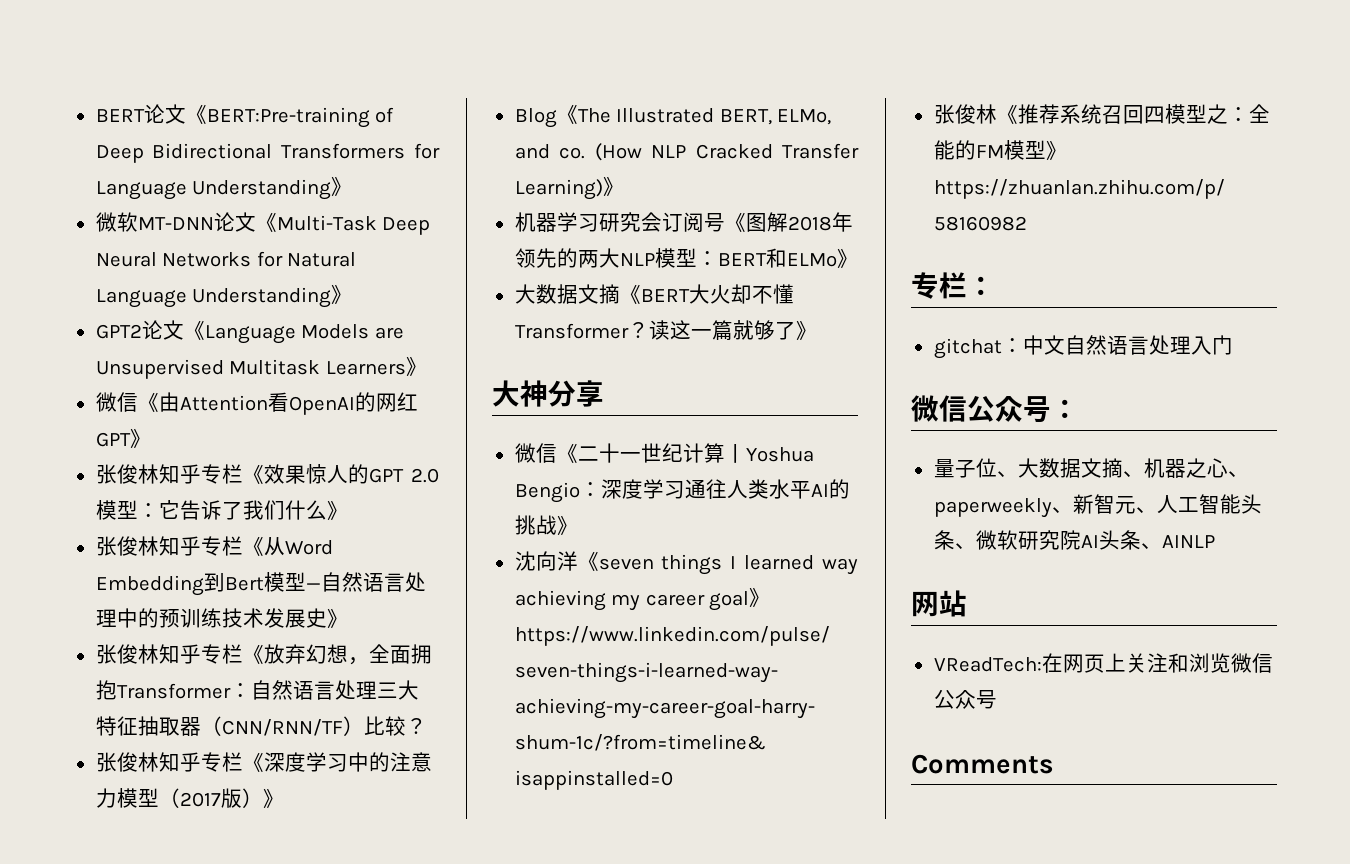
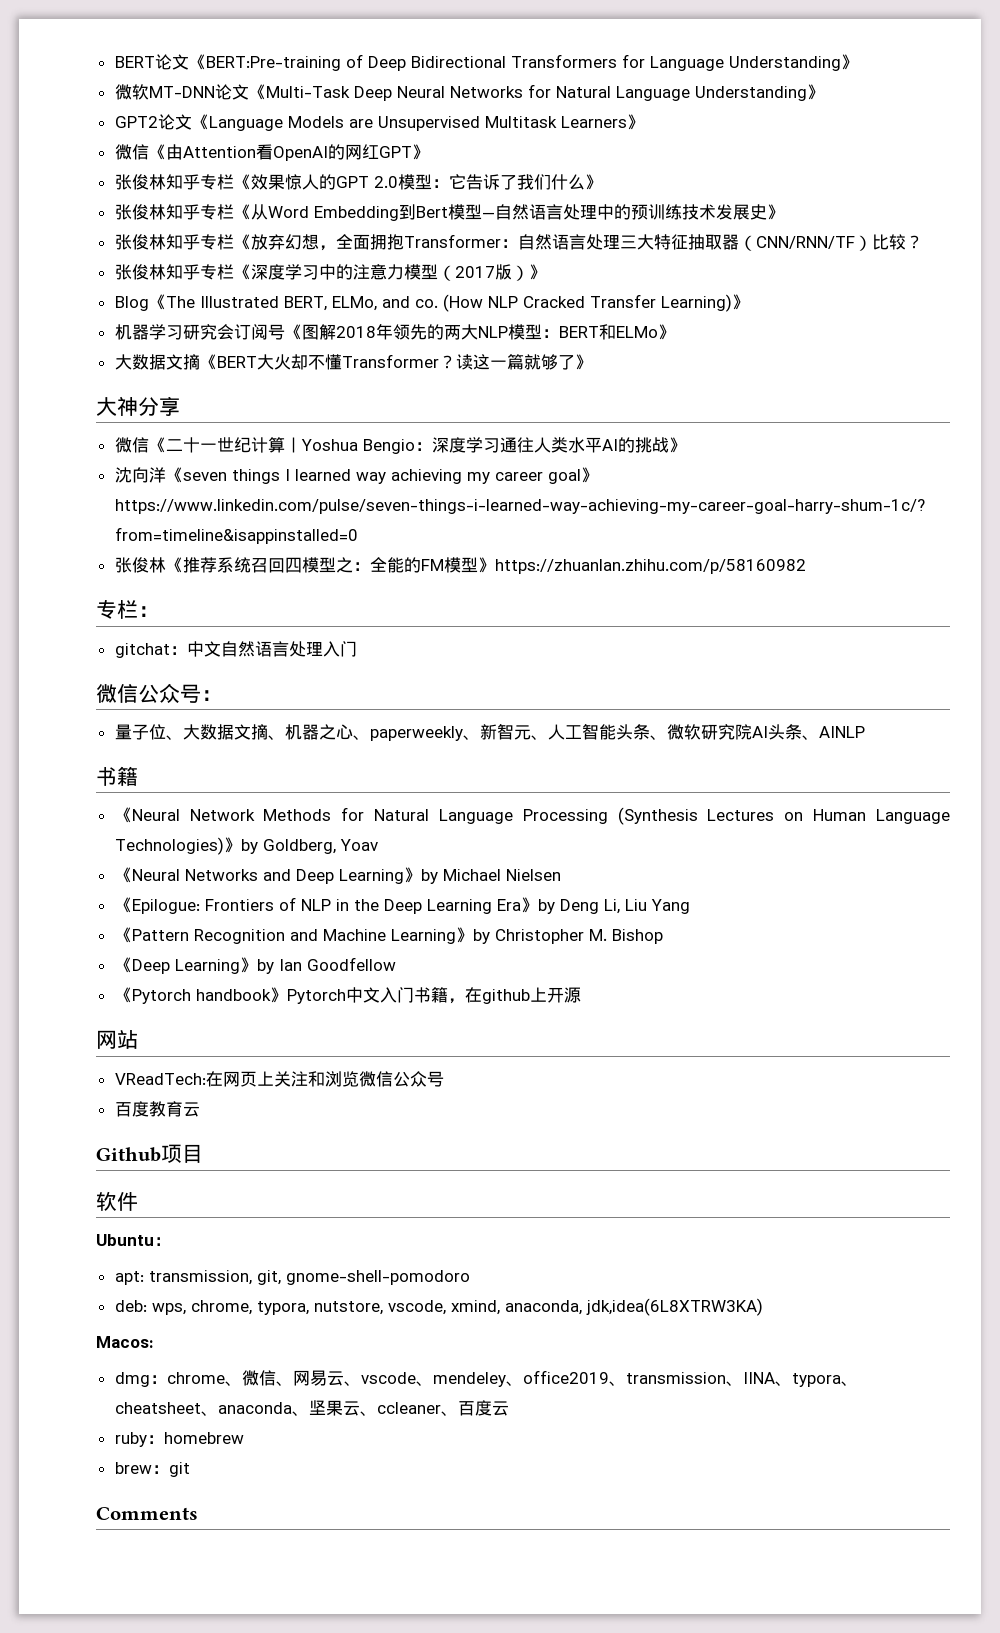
  量子位、大数据文摘、机器之心、paperweekly、新智元、人工智能头条、微软研究院AI头条、AINLP
+ 书籍
+ 《Neural Network Methods for Natural Language Processing (Synthesis Lectures on Human Language Technologies)》by Goldberg, Yoav
+ 《Neural Networks and Deep Learning》by Michael Nielsen
+ 《Epilogue: Frontiers of NLP in the Deep Learning Era》by Deng Li, Liu Yang
+ 《Pattern Recognition and Machine Learning》by Christopher M. Bishop
+ 《Deep Learning》by Ian Goodfellow
+ 《Pytorch handbook》Pytorch中文入门书籍，在github上开源
+ 百度教育云
+ Github项目
+ 软件
+ Ubuntu：
+ apt: transmission, git, gnome-shell-pomodoro
+ deb: wps, chrome, typora, nutstore, vscode, xmind, anaconda, jdk,idea(6L8XTRW3KA)
+ Macos:
+ dmg：chrome、微信、网易云、vscode、mendeley、office2019、transmission、IINA、typora、cheatsheet、anaconda、坚果云、ccleaner、百度云
+ ruby：homebrew
+ brew：git

